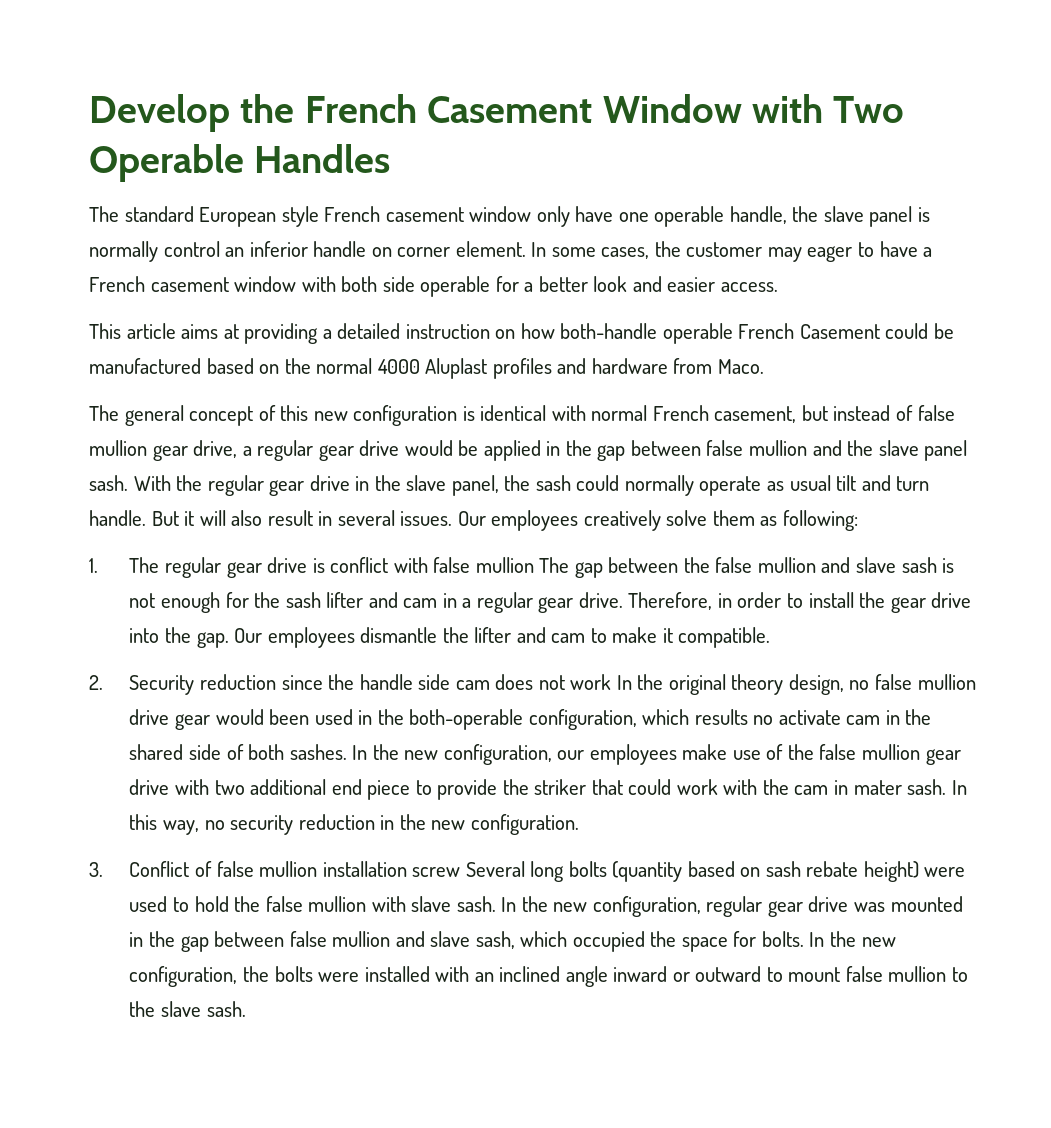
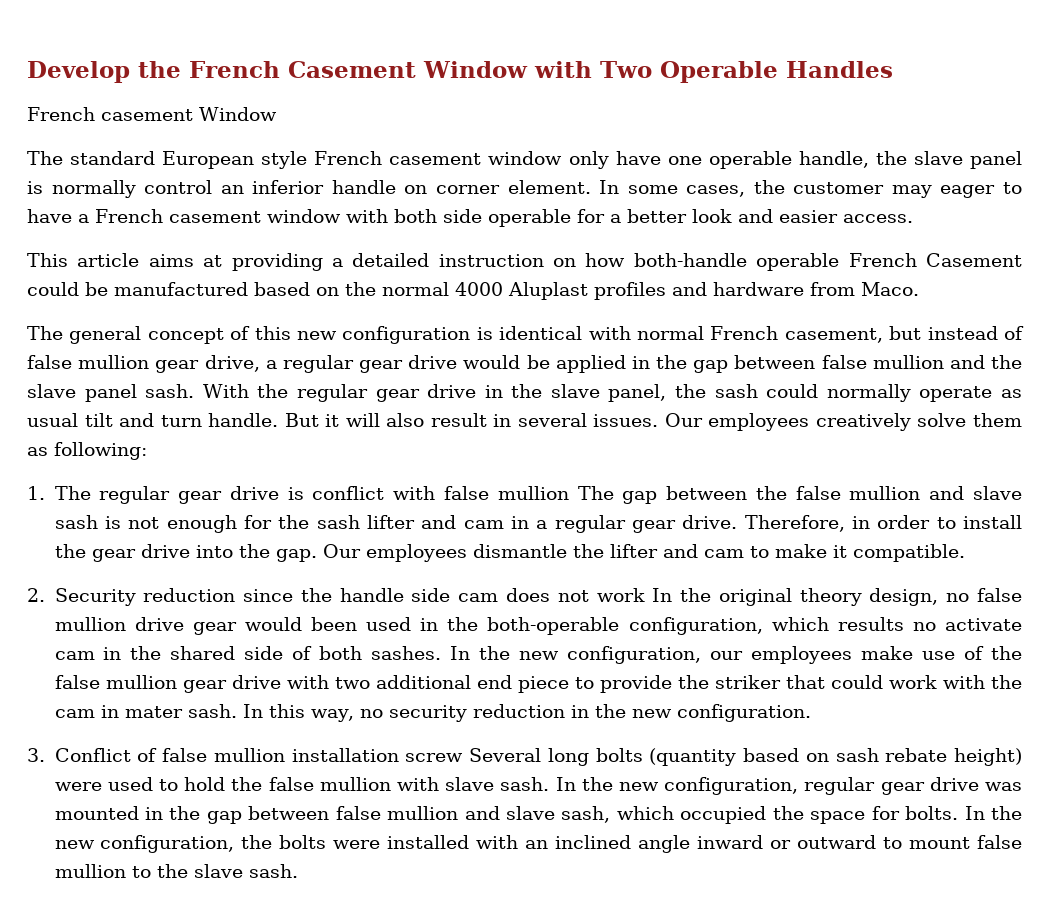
+ French casement Window

